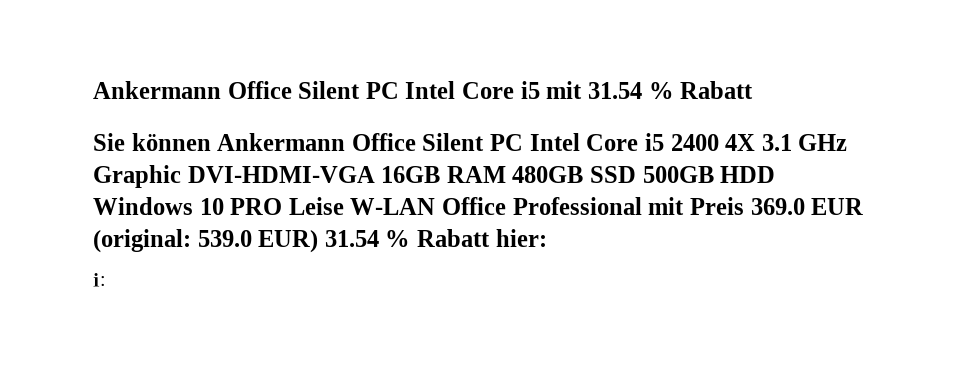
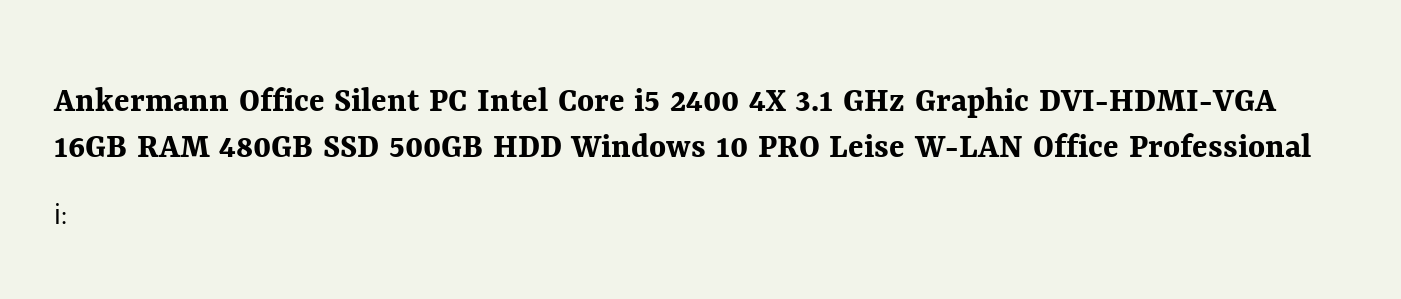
- Ankermann Office Silent PC Intel Core i5 mit 31.54 % Rabatt
- Sie können Ankermann Office Silent PC Intel Core i5 2400 4X 3.1 GHz Graphic DVI-HDMI-VGA 16GB RAM 480GB SSD 500GB HDD Windows 10 PRO Leise W-LAN Office Professional mit Preis 369.0 EUR (original: 539.0 EUR) 31.54 % Rabatt hier:
+ Ankermann Office Silent PC Intel Core i5 2400 4X 3.1 GHz Graphic DVI-HDMI-VGA 16GB RAM 480GB SSD 500GB HDD Windows 10 PRO Leise W-LAN Office Professional

